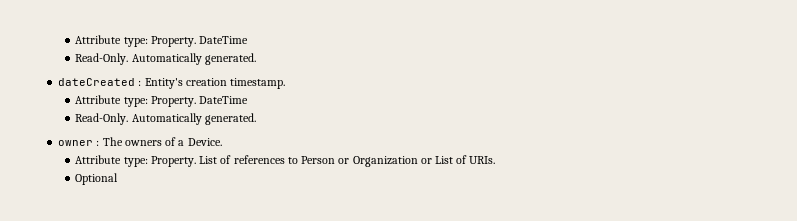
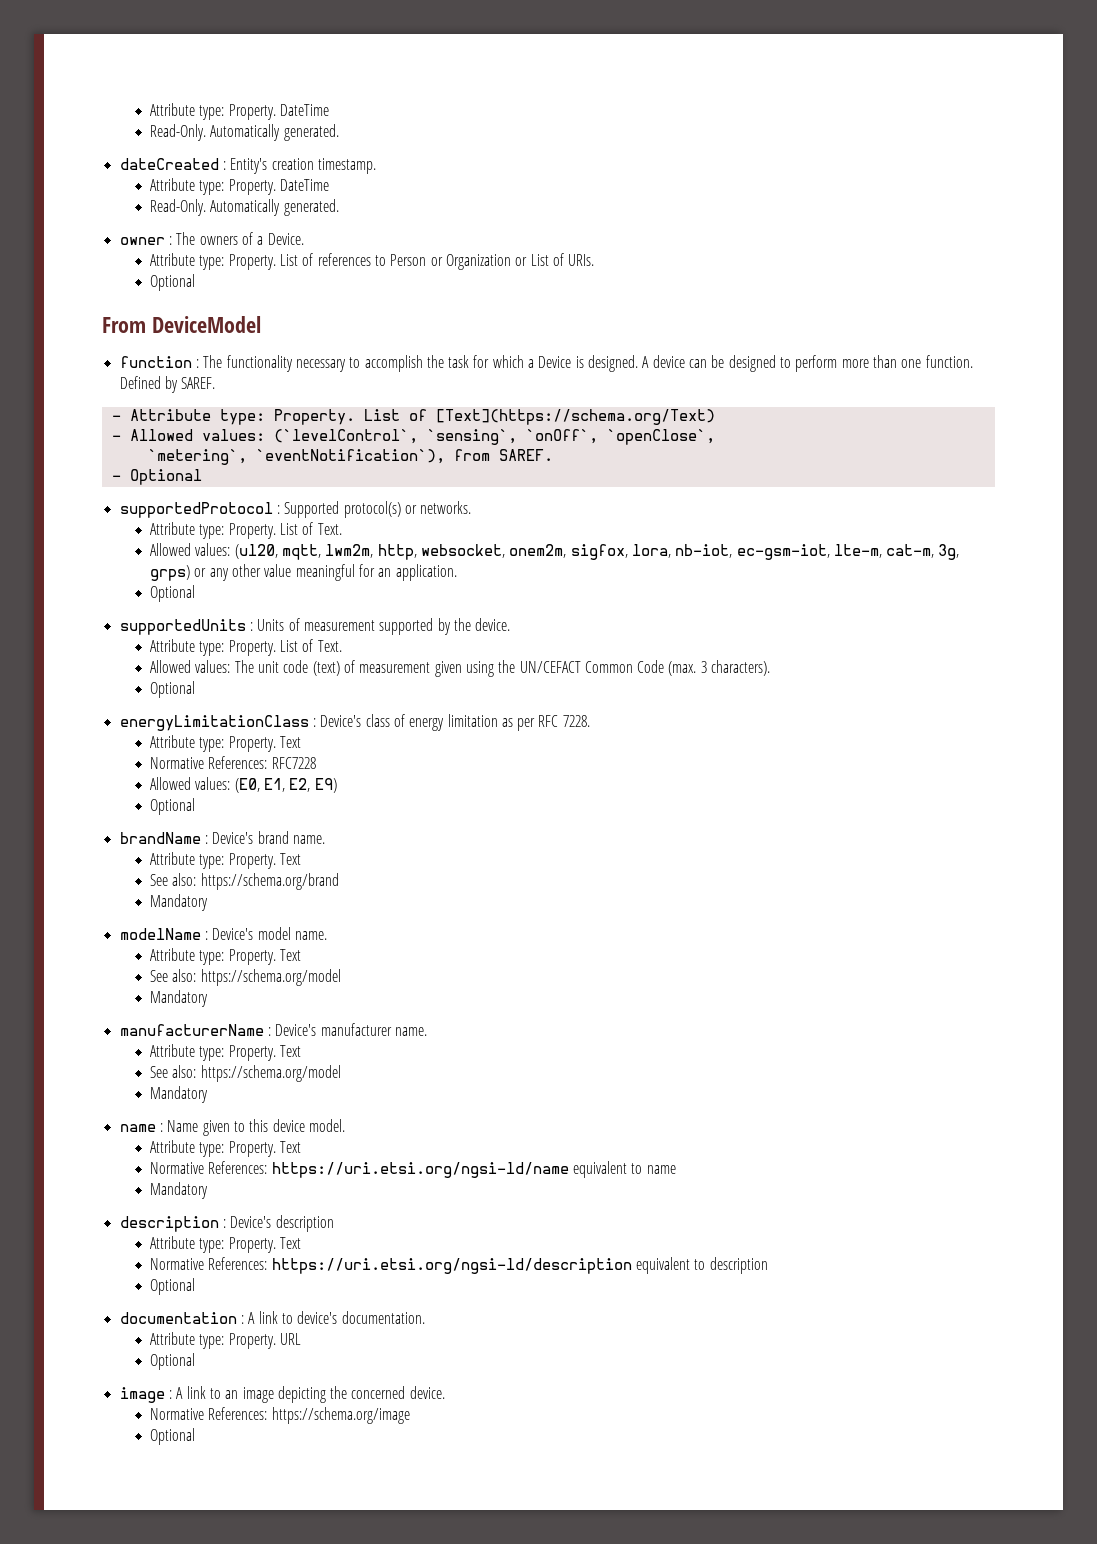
+ From DeviceModel
+ function : The functionality necessary to accomplish the task for which a Device is designed. A device can be designed to perform more than one function. Defined by SAREF.
+ - Attribute type: Property. List of [Text](https://schema.org/Text)
+ - Allowed values: (`levelControl`, `sensing`, `onOff`, `openClose`,
+ `metering`, `eventNotification`), from SAREF.
+ - Optional
+ supportedProtocol : Supported protocol(s) or networks.
+ Attribute type: Property. List of Text.
+ Allowed values: (ul20, mqtt, lwm2m, http, websocket, onem2m, sigfox, lora, nb-iot, ec-gsm-iot, lte-m, cat-m, 3g, grps) or any other value meaningful for an application.
+ Optional
+ supportedUnits : Units of measurement supported by the device.
+ Attribute type: Property. List of Text.
+ Allowed values: The unit code (text) of measurement given using the UN/CEFACT Common Code (max. 3 characters).
+ Optional
+ energyLimitationClass : Device's class of energy limitation as per RFC 7228.
+ Attribute type: Property. Text
+ Normative References: RFC7228
+ Allowed values: (E0, E1, E2, E9)
+ Optional
+ brandName : Device's brand name.
+ Attribute type: Property. Text
+ See also: https://schema.org/brand
+ Mandatory
+ modelName : Device's model name.
+ Attribute type: Property. Text
+ See also: https://schema.org/model
+ Mandatory
+ manufacturerName : Device's manufacturer name.
+ Attribute type: Property. Text
+ See also: https://schema.org/model
+ Mandatory
+ name : Name given to this device model.
+ Attribute type: Property. Text
+ Normative References: https://uri.etsi.org/ngsi-ld/name equivalent to name
+ Mandatory
+ description : Device's description
+ Attribute type: Property. Text
+ Normative References: https://uri.etsi.org/ngsi-ld/description equivalent to description
+ Optional
+ documentation : A link to device's documentation.
+ Attribute type: Property. URL
+ Optional
+ image : A link to an image depicting the concerned device.
+ Normative References: https://schema.org/image
+ Optional

